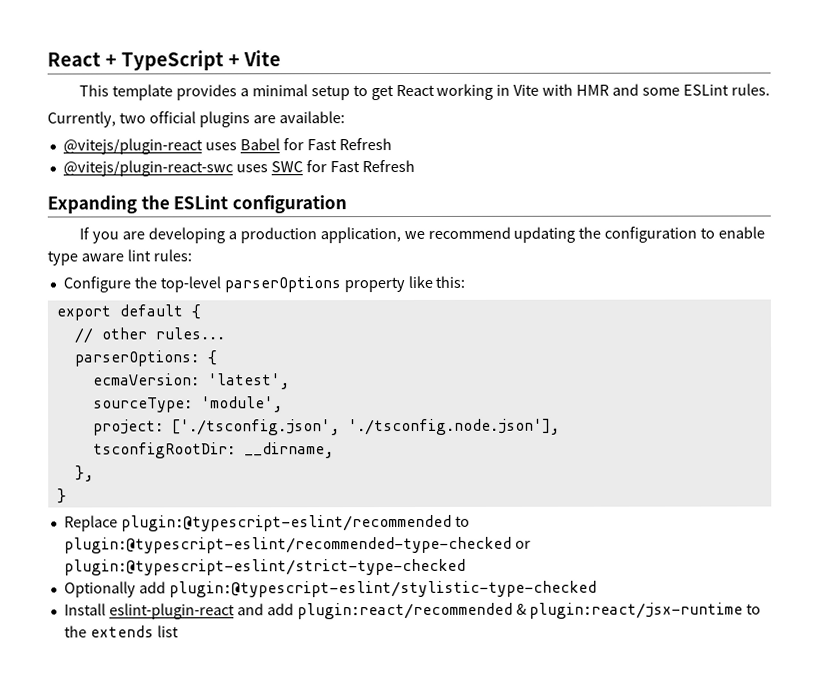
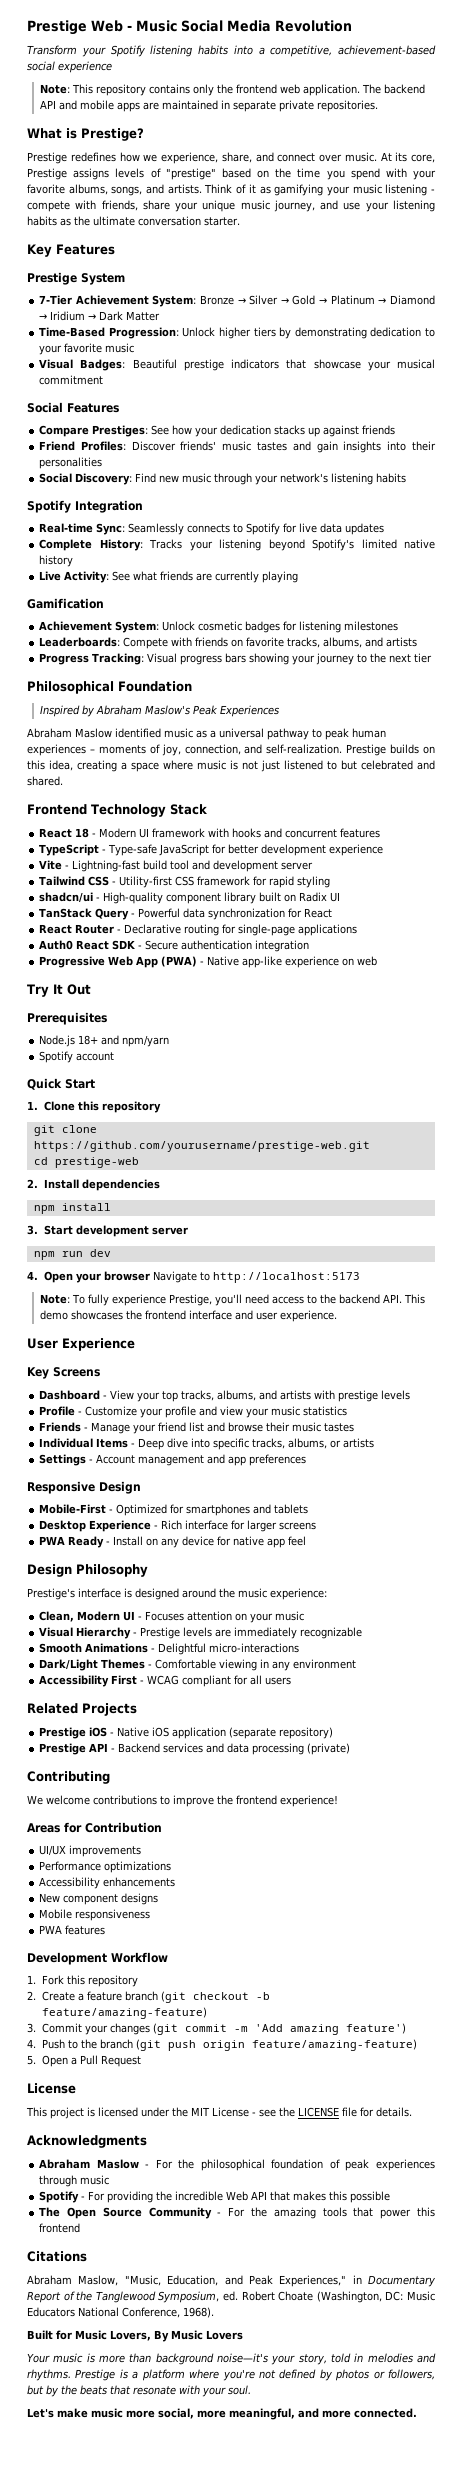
- React + TypeScript + Vite
- This template provides a minimal setup to get React working in Vite with HMR and some ESLint rules.
- Currently, two official plugins are available:
- @vitejs/plugin-react uses Babel for Fast Refresh
- @vitejs/plugin-react-swc uses SWC for Fast Refresh
- Expanding the ESLint configuration
- If you are developing a production application, we recommend updating the configuration to enable type aware lint rules:
- Configure the top-level parserOptions property like this:
- export default {
- // other rules...
- parserOptions: {
- ecmaVersion: 'latest',
- sourceType: 'module',
- project: ['./tsconfig.json', './tsconfig.node.json'],
- tsconfigRootDir: __dirname,
- },
- }
- Replace plugin:@typescript-eslint/recommended to plugin:@typescript-eslint/recommended-type-checked or plugin:@typescript-eslint/strict-type-checked
- Optionally add plugin:@typescript-eslint/stylistic-type-checked
- Install eslint-plugin-react and add plugin:react/recommended & plugin:react/jsx-runtime to the extends list
+ Prestige Web - Music Social Media Revolution
+ Transform your Spotify listening habits into a competitive, achievement-based social experience
+ Note: This repository contains only the frontend web application. The backend API and mobile apps are maintained in separate private repositories.
+ What is Prestige?
+ Prestige redefines how we experience, share, and connect over music. At its core, Prestige assigns levels of "prestige" based on the time you spend with your favorite albums, songs, and artists. Think of it as gamifying your music listening - compete with friends, share your unique music journey, and use your listening habits as the ultimate conversation starter.
+ Key Features
+ Prestige System
+ 7-Tier Achievement System: Bronze → Silver → Gold → Platinum → Diamond → Iridium → Dark Matter
+ Time-Based Progression: Unlock higher tiers by demonstrating dedication to your favorite music
+ Visual Badges: Beautiful prestige indicators that showcase your musical commitment
+ Social Features
+ Compare Prestiges: See how your dedication stacks up against friends
+ Friend Profiles: Discover friends' music tastes and gain insights into their personalities
+ Social Discovery: Find new music through your network's listening habits
+ Spotify Integration
+ Real-time Sync: Seamlessly connects to Spotify for live data updates
+ Complete History: Tracks your listening beyond Spotify's limited native history
+ Live Activity: See what friends are currently playing
+ Gamification
+ Achievement System: Unlock cosmetic badges for listening milestones
+ Leaderboards: Compete with friends on favorite tracks, albums, and artists
+ Progress Tracking: Visual progress bars showing your journey to the next tier
+ Philosophical Foundation
+ Inspired by Abraham Maslow's Peak Experiences
+ Abraham Maslow identified music as a universal pathway to peak human experiences – moments of joy, connection, and self-realization. Prestige builds on this idea, creating a space where music is not just listened to but celebrated and shared.
+ Frontend Technology Stack
+ React 18 - Modern UI framework with hooks and concurrent features
+ TypeScript - Type-safe JavaScript for better development experience
+ Vite - Lightning-fast build tool and development server
+ Tailwind CSS - Utility-first CSS framework for rapid styling
+ shadcn/ui - High-quality component library built on Radix UI
+ TanStack Query - Powerful data synchronization for React
+ React Router - Declarative routing for single-page applications
+ Auth0 React SDK - Secure authentication integration
+ Progressive Web App (PWA) - Native app-like experience on web
+ Try It Out
+ Prerequisites
+ Node.js 18+ and npm/yarn
+ Spotify account
+ Quick Start
+ 1. Clone this repository
+ git clone https://github.com/yourusername/prestige-web.git
+ cd prestige-web
+ 2. Install dependencies
+ npm install
+ 3. Start development server
+ npm run dev
+ 4. Open your browser Navigate to http://localhost:5173
+ Note: To fully experience Prestige, you'll need access to the backend API. This demo showcases the frontend interface and user experience.
+ User Experience
+ Key Screens
+ Dashboard - View your top tracks, albums, and artists with prestige levels
+ Profile - Customize your profile and view your music statistics
+ Friends - Manage your friend list and browse their music tastes
+ Individual Items - Deep dive into specific tracks, albums, or artists
+ Settings - Account management and app preferences
+ Responsive Design
+ Mobile-First - Optimized for smartphones and tablets
+ Desktop Experience - Rich interface for larger screens
+ PWA Ready - Install on any device for native app feel
+ Design Philosophy
+ Prestige's interface is designed around the music experience:
+ Clean, Modern UI - Focuses attention on your music
+ Visual Hierarchy - Prestige levels are immediately recognizable
+ Smooth Animations - Delightful micro-interactions
+ Dark/Light Themes - Comfortable viewing in any environment
+ Accessibility First - WCAG compliant for all users
+ Related Projects
+ Prestige iOS - Native iOS application (separate repository)
+ Prestige API - Backend services and data processing (private)
+ Contributing
+ We welcome contributions to improve the frontend experience!
+ Areas for Contribution
+ UI/UX improvements
+ Performance optimizations
+ Accessibility enhancements
+ New component designs
+ Mobile responsiveness
+ PWA features
+ Development Workflow
+ 1. Fork this repository
+ 2. Create a feature branch (git checkout -b feature/amazing-feature)
+ 3. Commit your changes (git commit -m 'Add amazing feature')
+ 4. Push to the branch (git push origin feature/amazing-feature)
+ 5. Open a Pull Request
+ License
+ This project is licensed under the MIT License - see the LICENSE file for details.
+ Acknowledgments
+ Abraham Maslow - For the philosophical foundation of peak experiences through music
+ Spotify - For providing the incredible Web API that makes this possible
+ The Open Source Community - For the amazing tools that power this frontend
+ Citations
+ Abraham Maslow, "Music, Education, and Peak Experiences," in Documentary Report of the Tanglewood Symposium, ed. Robert Choate (Washington, DC: Music Educators National Conference, 1968).
+ Built for Music Lovers, By Music Lovers
+ Your music is more than background noise—it's your story, told in melodies and rhythms. Prestige is a platform where you're not defined by photos or followers, but by the beats that resonate with your soul.
+ Let's make music more social, more meaningful, and more connected.

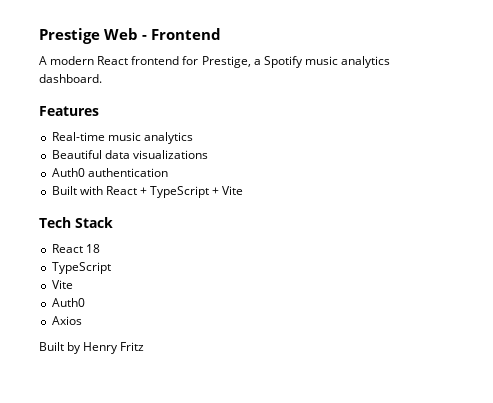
- Prestige Web - Music Social Media Revolution
- Transform your Spotify listening habits into a competitive, achievement-based social experience
- Note: This repository contains only the frontend web application. The backend API and mobile apps are maintained in separate private repositories.
- What is Prestige?
- Prestige redefines how we experience, share, and connect over music. At its core, Prestige assigns levels of "prestige" based on the time you spend with your favorite albums, songs, and artists. Think of it as gamifying your music listening - compete with friends, share your unique music journey, and use your listening habits as the ultimate conversation starter.
- Key Features
- Prestige System
- 7-Tier Achievement System: Bronze → Silver → Gold → Platinum → Diamond → Iridium → Dark Matter
- Time-Based Progression: Unlock higher tiers by demonstrating dedication to your favorite music
- Visual Badges: Beautiful prestige indicators that showcase your musical commitment
- Social Features
- Compare Prestiges: See how your dedication stacks up against friends
- Friend Profiles: Discover friends' music tastes and gain insights into their personalities
- Social Discovery: Find new music through your network's listening habits
- Spotify Integration
- Real-time Sync: Seamlessly connects to Spotify for live data updates
- Complete History: Tracks your listening beyond Spotify's limited native history
- Live Activity: See what friends are currently playing
- Gamification
- Achievement System: Unlock cosmetic badges for listening milestones
- Leaderboards: Compete with friends on favorite tracks, albums, and artists
- Progress Tracking: Visual progress bars showing your journey to the next tier
- Philosophical Foundation
- Inspired by Abraham Maslow's Peak Experiences
- Abraham Maslow identified music as a universal pathway to peak human experiences – moments of joy, connection, and self-realization. Prestige builds on this idea, creating a space where music is not just listened to but celebrated and shared.
- Frontend Technology Stack
- React 18 - Modern UI framework with hooks and concurrent features
- TypeScript - Type-safe JavaScript for better development experience
- Vite - Lightning-fast build tool and development server
- Tailwind CSS - Utility-first CSS framework for rapid styling
- shadcn/ui - High-quality component library built on Radix UI
- TanStack Query - Powerful data synchronization for React
- React Router - Declarative routing for single-page applications
- Auth0 React SDK - Secure authentication integration
- Progressive Web App (PWA) - Native app-like experience on web
- Try It Out
- Prerequisites
- Node.js 18+ and npm/yarn
- Spotify account
- Quick Start
- 1. Clone this repository
- git clone https://github.com/yourusername/prestige-web.git
- cd prestige-web
- 2. Install dependencies
- npm install
- 3. Start development server
- npm run dev
- 4. Open your browser Navigate to http://localhost:5173
- Note: To fully experience Prestige, you'll need access to the backend API. This demo showcases the frontend interface and user experience.
- User Experience
- Key Screens
- Dashboard - View your top tracks, albums, and artists with prestige levels
- Profile - Customize your profile and view your music statistics
- Friends - Manage your friend list and browse their music tastes
- Individual Items - Deep dive into specific tracks, albums, or artists
- Settings - Account management and app preferences
- Responsive Design
- Mobile-First - Optimized for smartphones and tablets
- Desktop Experience - Rich interface for larger screens
- PWA Ready - Install on any device for native app feel
- Design Philosophy
- Prestige's interface is designed around the music experience:
- Clean, Modern UI - Focuses attention on your music
- Visual Hierarchy - Prestige levels are immediately recognizable
- Smooth Animations - Delightful micro-interactions
- Dark/Light Themes - Comfortable viewing in any environment
- Accessibility First - WCAG compliant for all users
- Related Projects
- Prestige iOS - Native iOS application (separate repository)
- Prestige API - Backend services and data processing (private)
- Contributing
- We welcome contributions to improve the frontend experience!
- Areas for Contribution
- UI/UX improvements
- Performance optimizations
- Accessibility enhancements
- New component designs
- Mobile responsiveness
- PWA features
- Development Workflow
- 1. Fork this repository
- 2. Create a feature branch (git checkout -b feature/amazing-feature)
- 3. Commit your changes (git commit -m 'Add amazing feature')
- 4. Push to the branch (git push origin feature/amazing-feature)
- 5. Open a Pull Request
- License
- This project is licensed under the MIT License - see the LICENSE file for details.
- Acknowledgments
- Abraham Maslow - For the philosophical foundation of peak experiences through music
- Spotify - For providing the incredible Web API that makes this possible
- The Open Source Community - For the amazing tools that power this frontend
- Citations
- Abraham Maslow, "Music, Education, and Peak Experiences," in Documentary Report of the Tanglewood Symposium, ed. Robert Choate (Washington, DC: Music Educators National Conference, 1968).
- Built for Music Lovers, By Music Lovers
- Your music is more than background noise—it's your story, told in melodies and rhythms. Prestige is a platform where you're not defined by photos or followers, but by the beats that resonate with your soul.
- Let's make music more social, more meaningful, and more connected.
+ Prestige Web - Frontend
+ A modern React frontend for Prestige, a Spotify music analytics dashboard.
+ Features
+ Real-time music analytics
+ Beautiful data visualizations
+ Auth0 authentication
+ Built with React + TypeScript + Vite
+ Tech Stack
+ React 18
+ TypeScript
+ Vite
+ Auth0
+ Axios
+ Built by Henry Fritz

